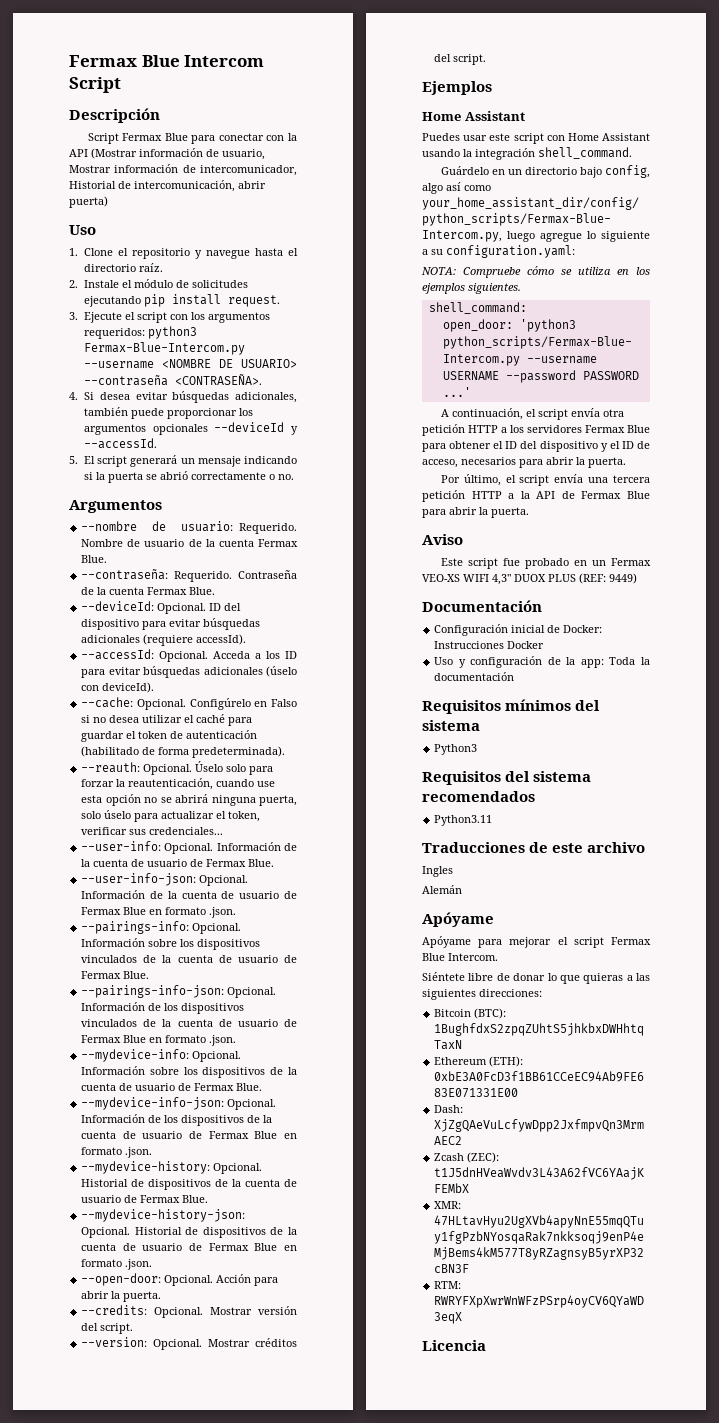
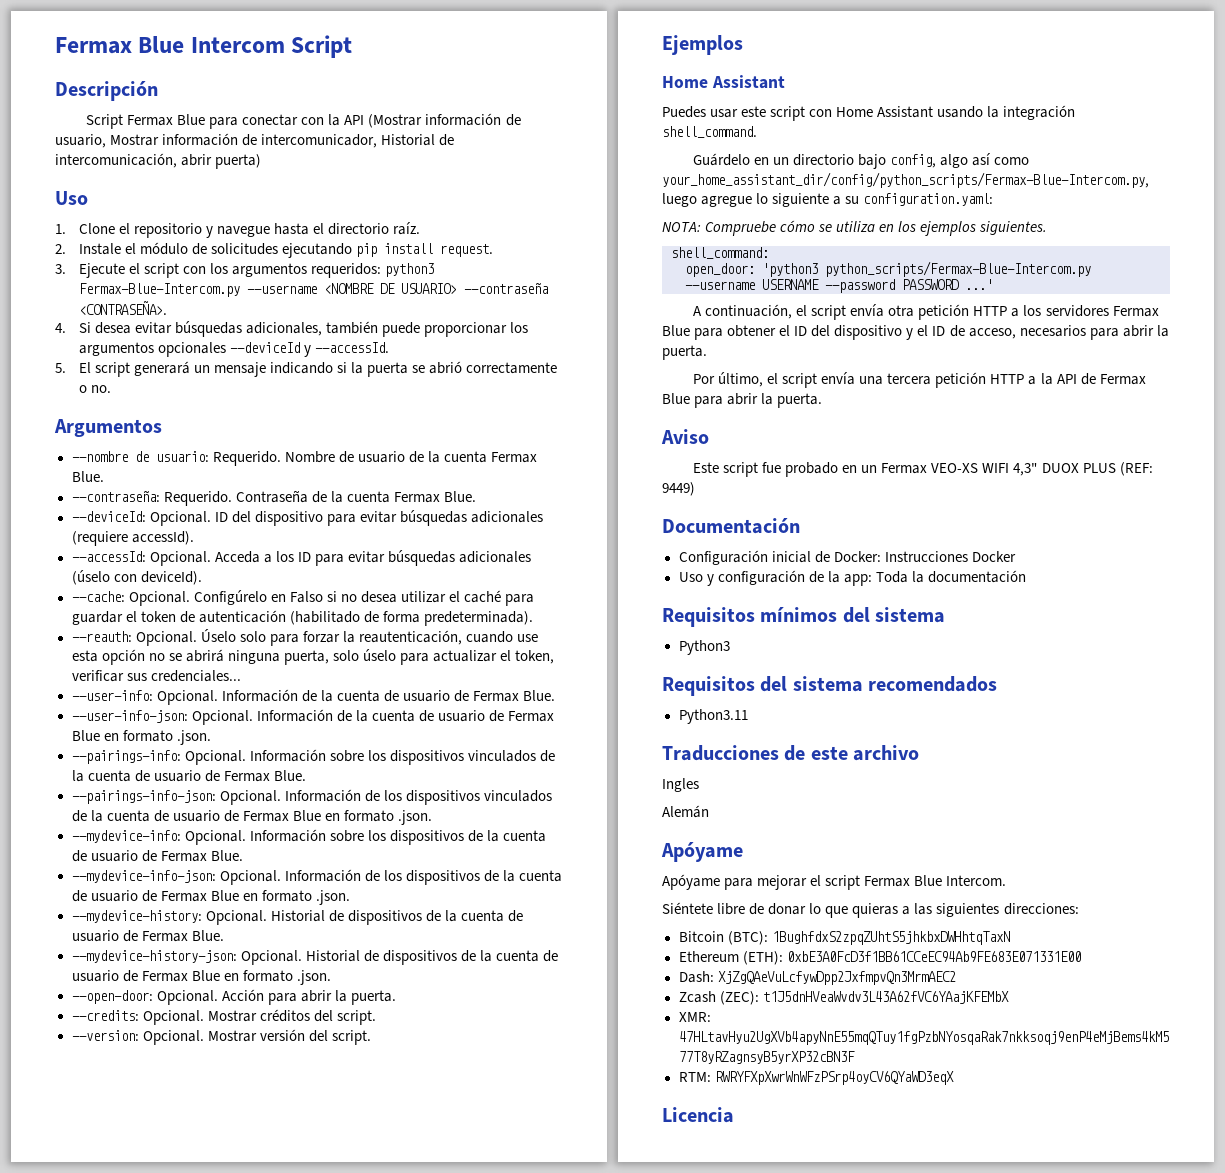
- Mostrar versión del script.
+ Mostrar créditos del script.
- Mostrar créditos del script.
+ Mostrar versión del script.

